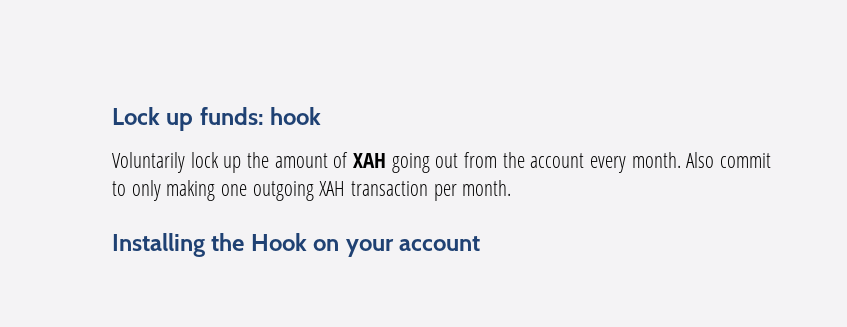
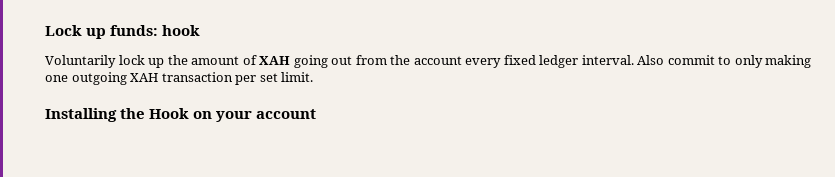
- Voluntarily lock up the amount of XAH going out from the account every month.
+ Voluntarily lock up the amount of XAH going out from the account every fixed ledger interval.
- Also commit to only making one outgoing XAH transaction per month.
+ Also commit to only making one outgoing XAH transaction per set limit.

